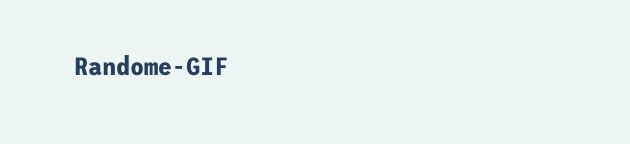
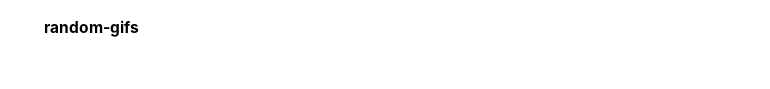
- Randome-GIF
+ random-gifs

